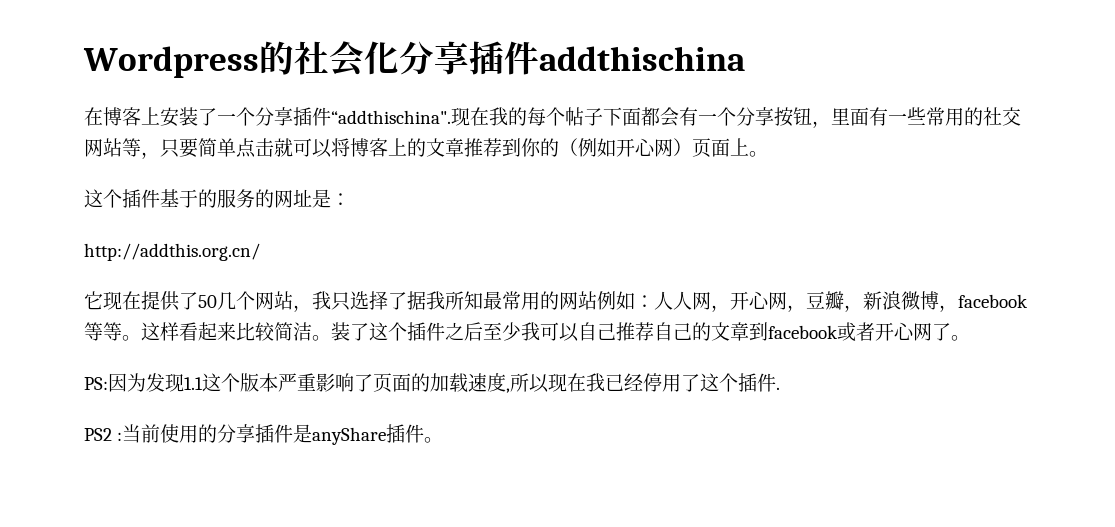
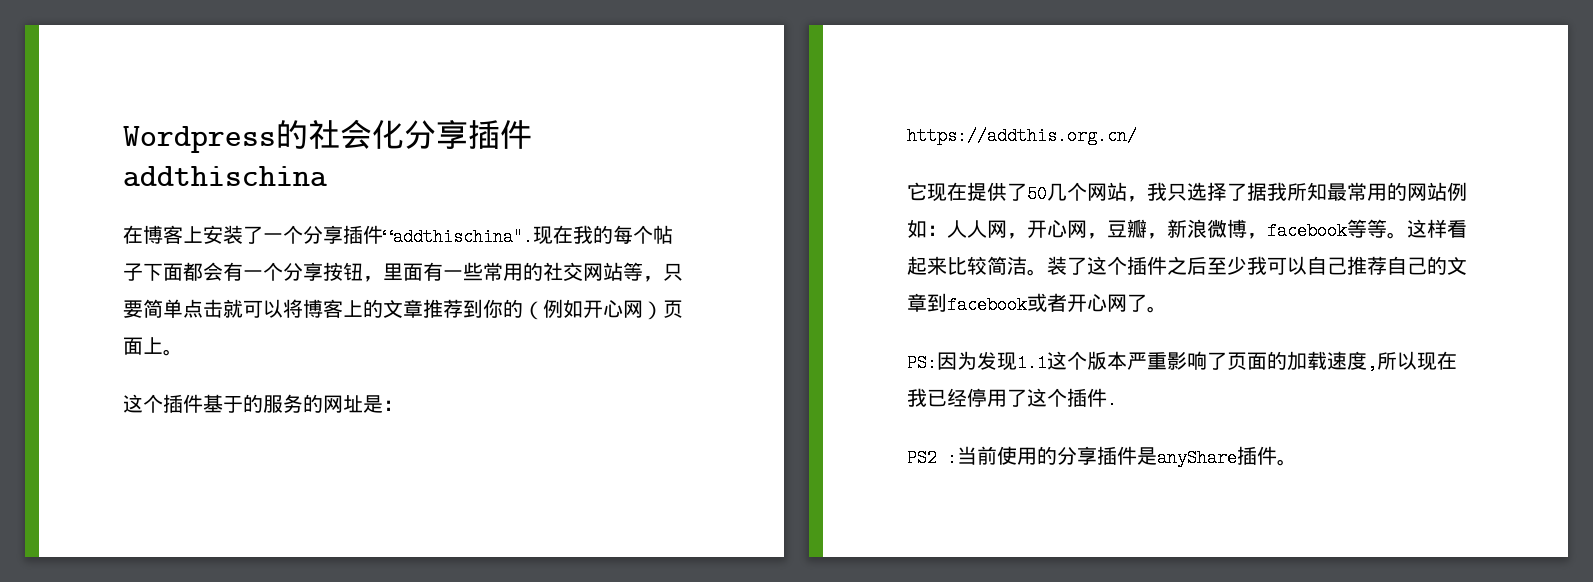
- http://addthis.org.cn/
+ https://addthis.org.cn/

